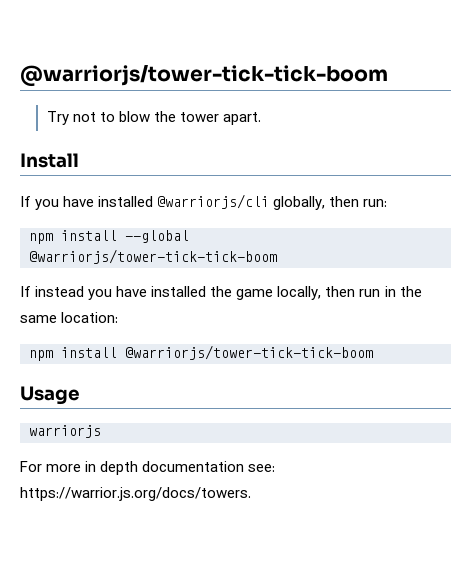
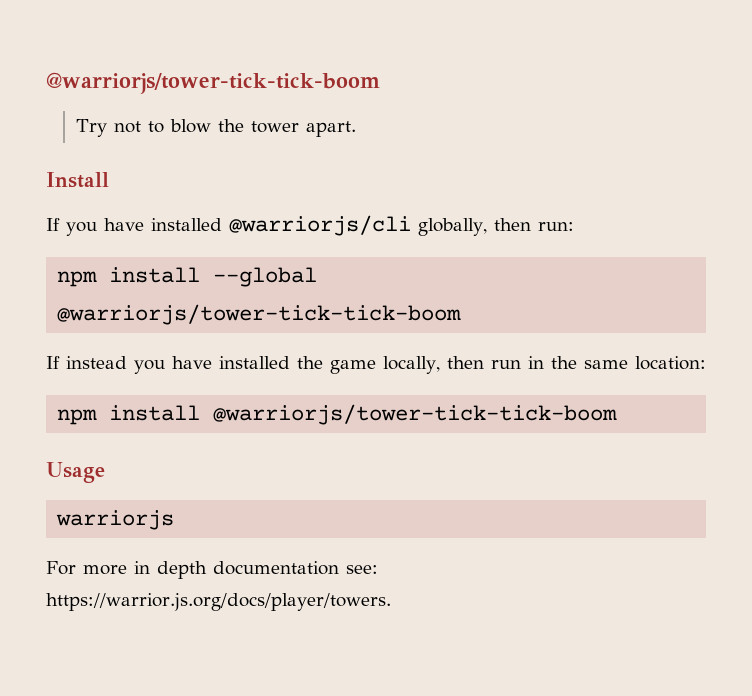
- For more in depth documentation see: https://warrior.js.org/docs/towers.
+ For more in depth documentation see: https://warrior.js.org/docs/player/towers.

